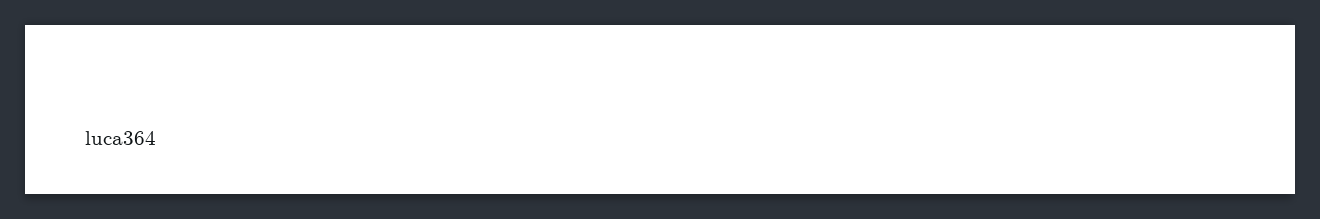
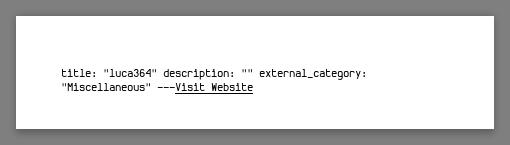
- luca364
+ title: "luca364" description: "" external_category: "Miscellaneous" ---Visit Website

